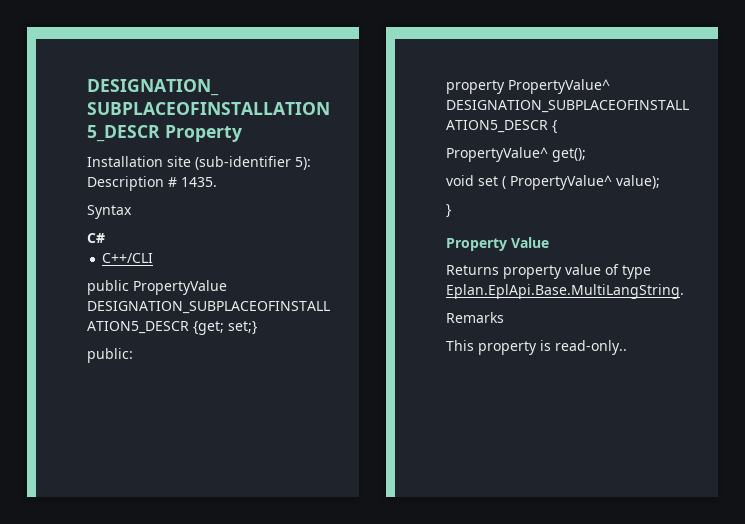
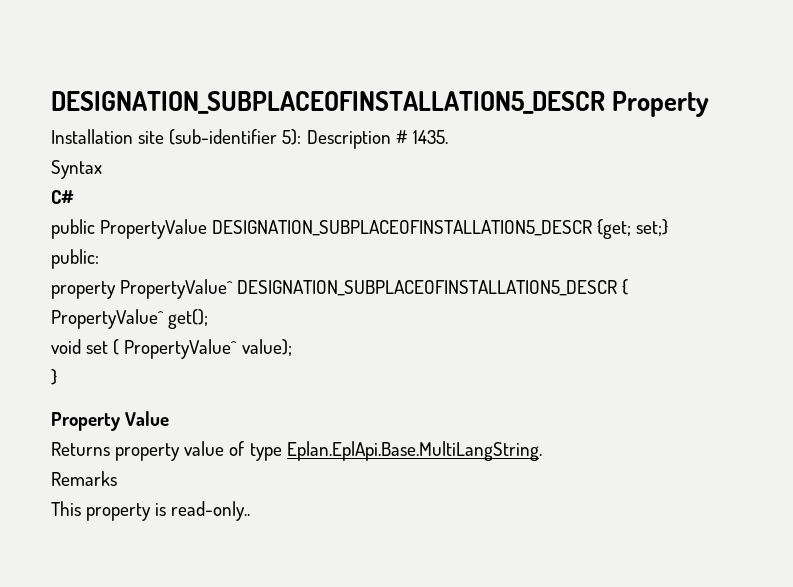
- C++/CLI

